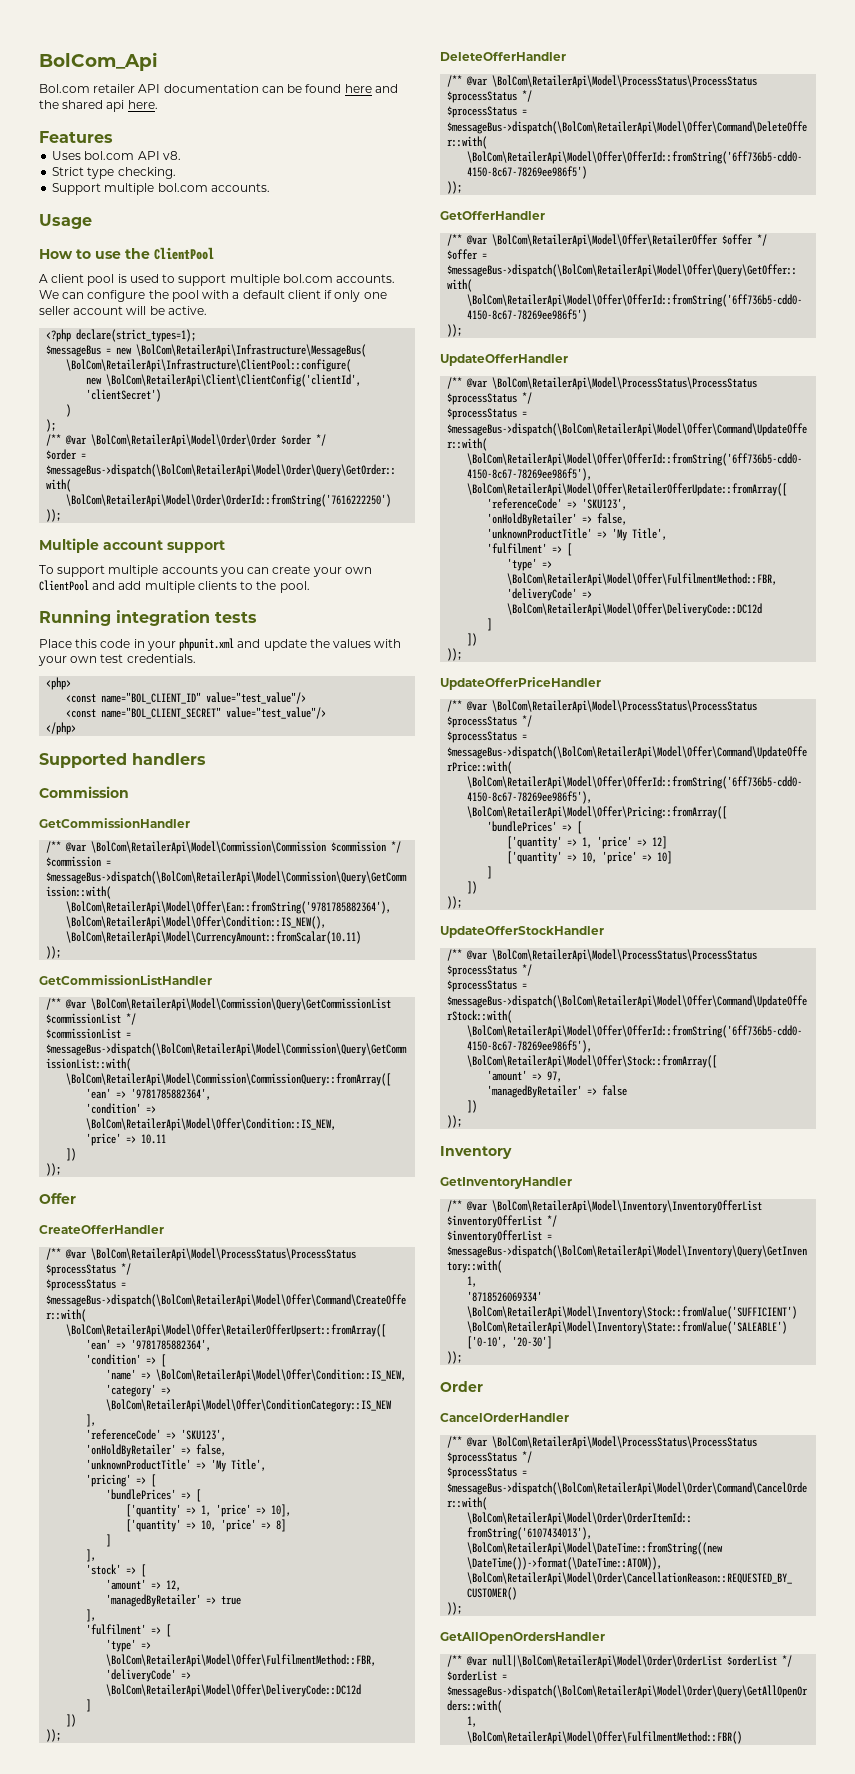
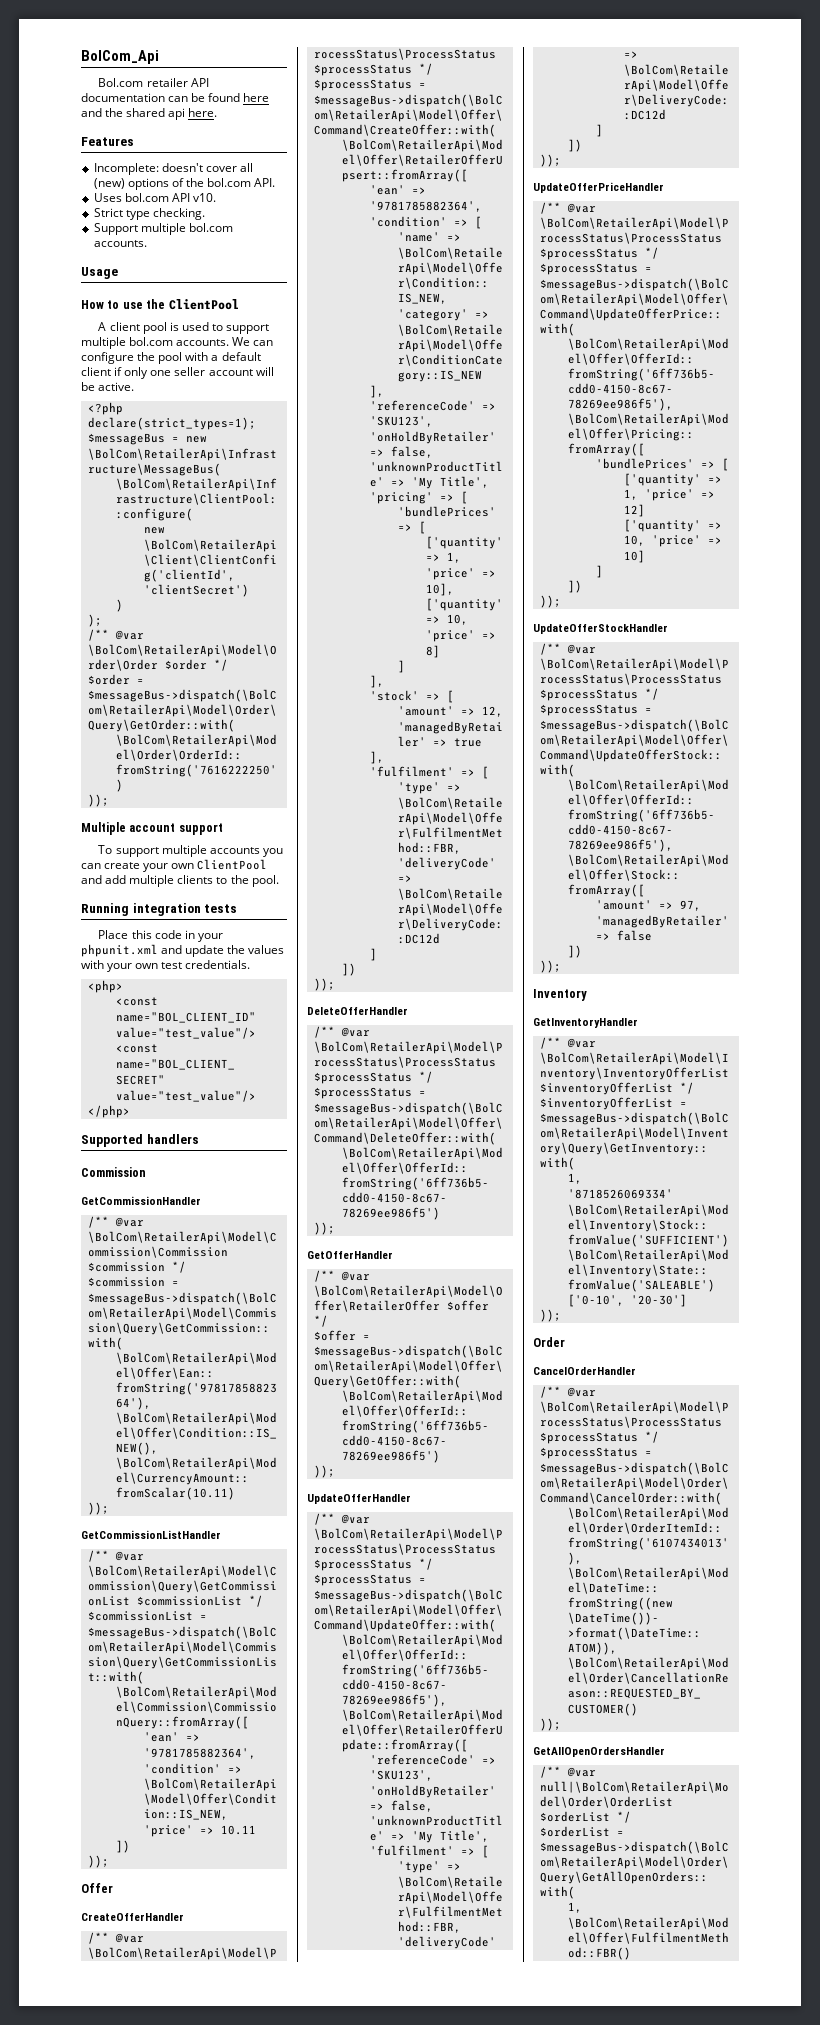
+ Incomplete: doesn't cover all (new) options of the bol.com API.
- Uses bol.com API v8.
+ Uses bol.com API v10.

